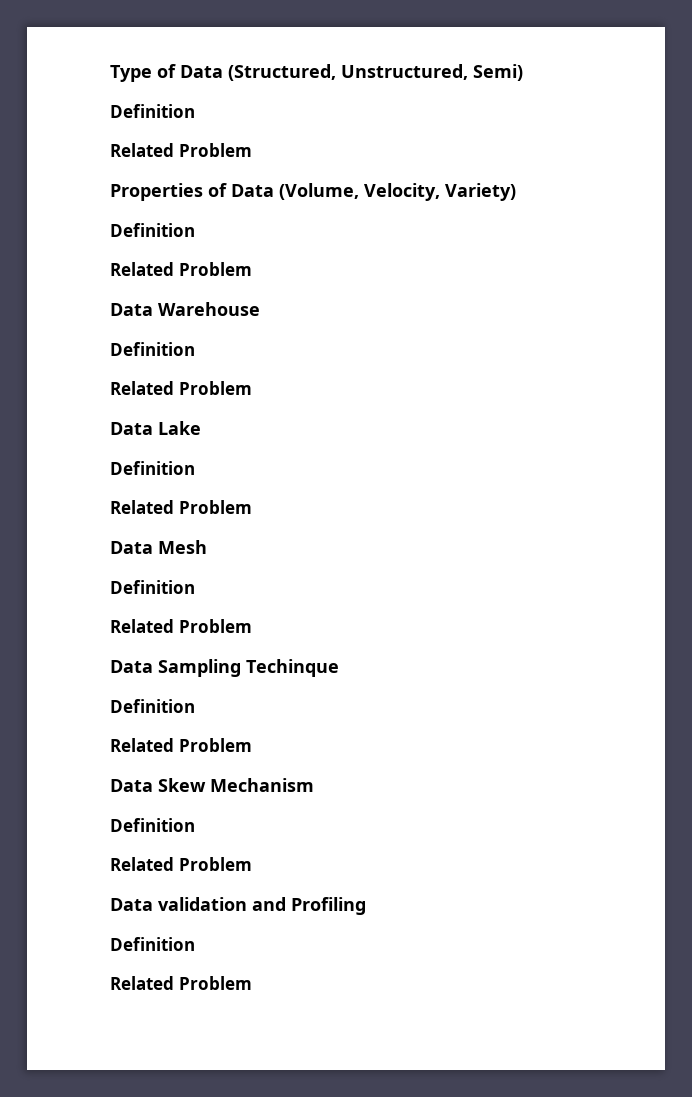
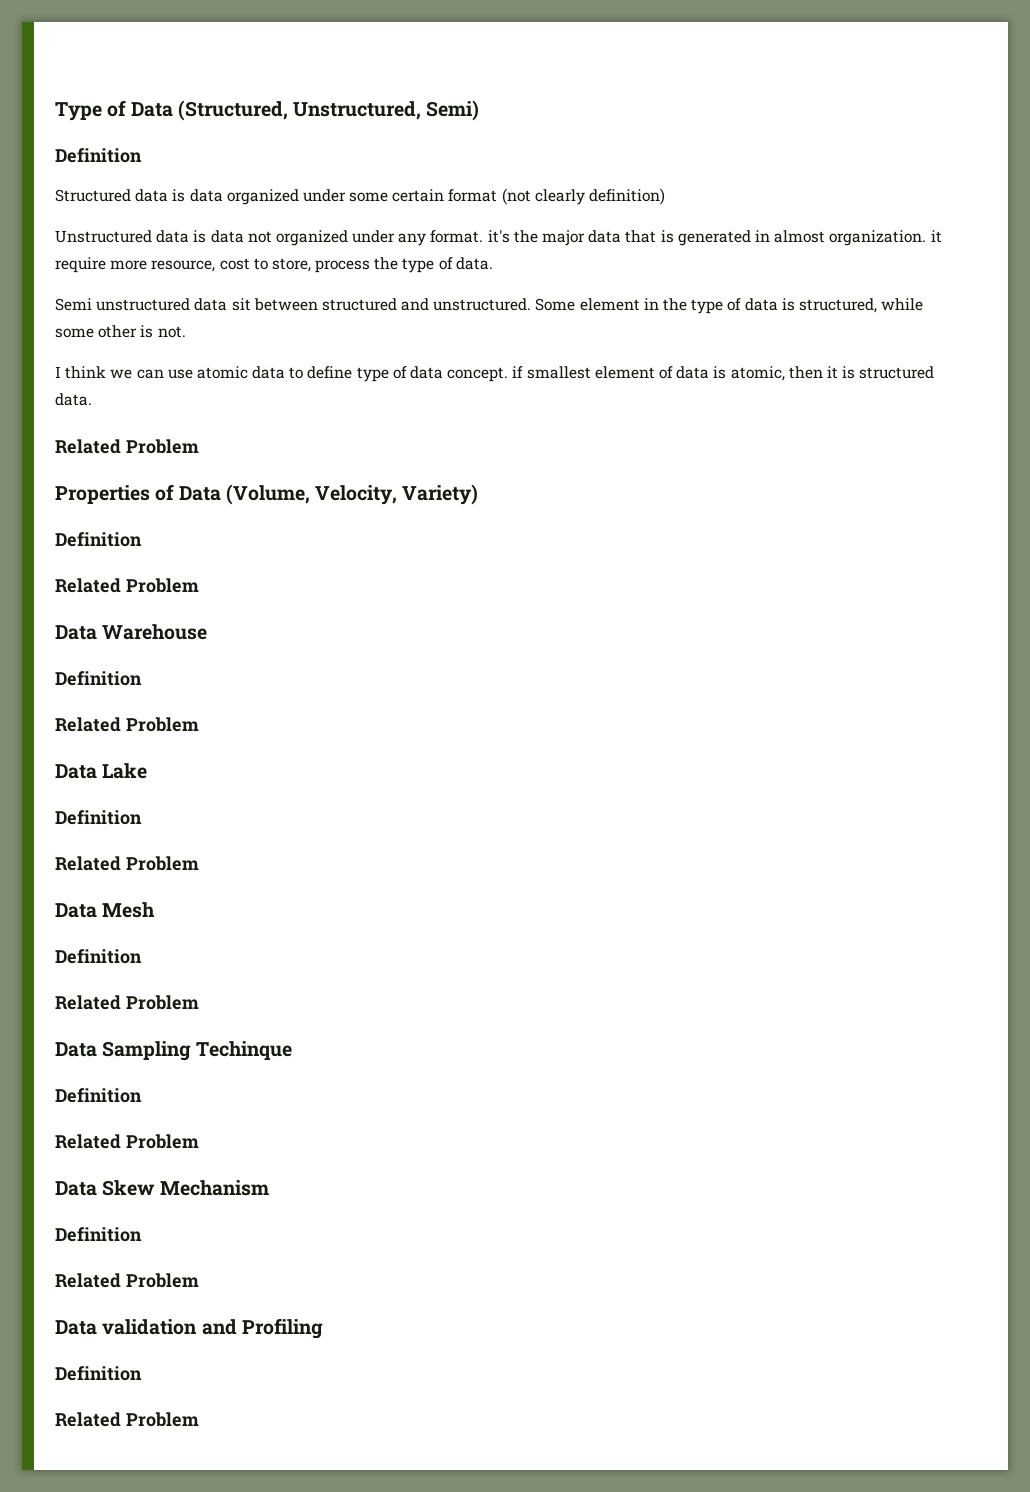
+ Structured data is data organized under some certain format (not clearly definition)
+ Unstructured data is data not organized under any format. it's the major data that is generated in almost organization. it require more resource, cost to store, process the type of data.
+ Semi unstructured data sit between structured and unstructured. Some element in the type of data is structured, while some other is not.
+ I think we can use atomic data to define type of data concept. if smallest element of data is atomic, then it is structured data.

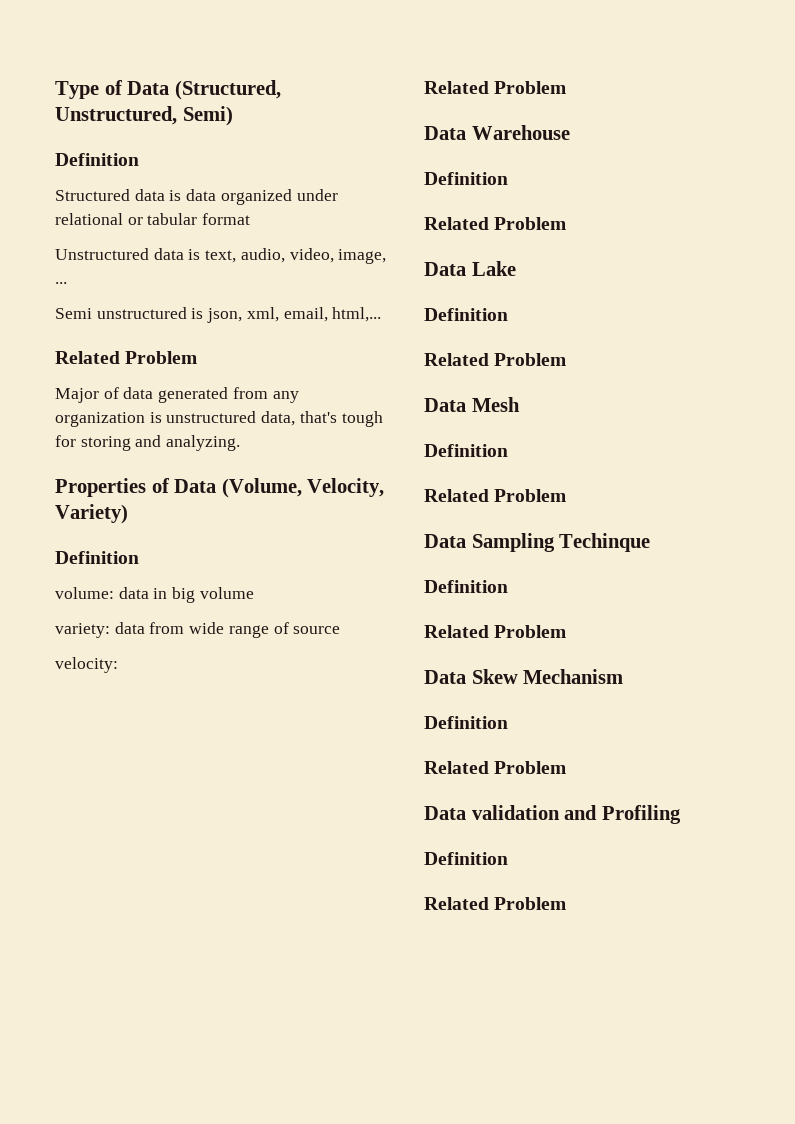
- Structured data is data organized under some certain format (not clearly definition)
- Unstructured data is data not organized under any format. it's the major data that is generated in almost organization. it require more resource, cost to store, process the type of data.
- Semi unstructured data sit between structured and unstructured. Some element in the type of data is structured, while some other is not.
- I think we can use atomic data to define type of data concept. if smallest element of data is atomic, then it is structured data.
+ Structured data is data organized under relational or tabular format
+ Unstructured data is text, audio, video, image, ...
+ Semi unstructured is json, xml, email, html,...
  Related Problem
+ Major of data generated from any organization is unstructured data, that's tough for storing and analyzing.
+ volume: data in big volume
+ variety: data from wide range of source
+ velocity:

